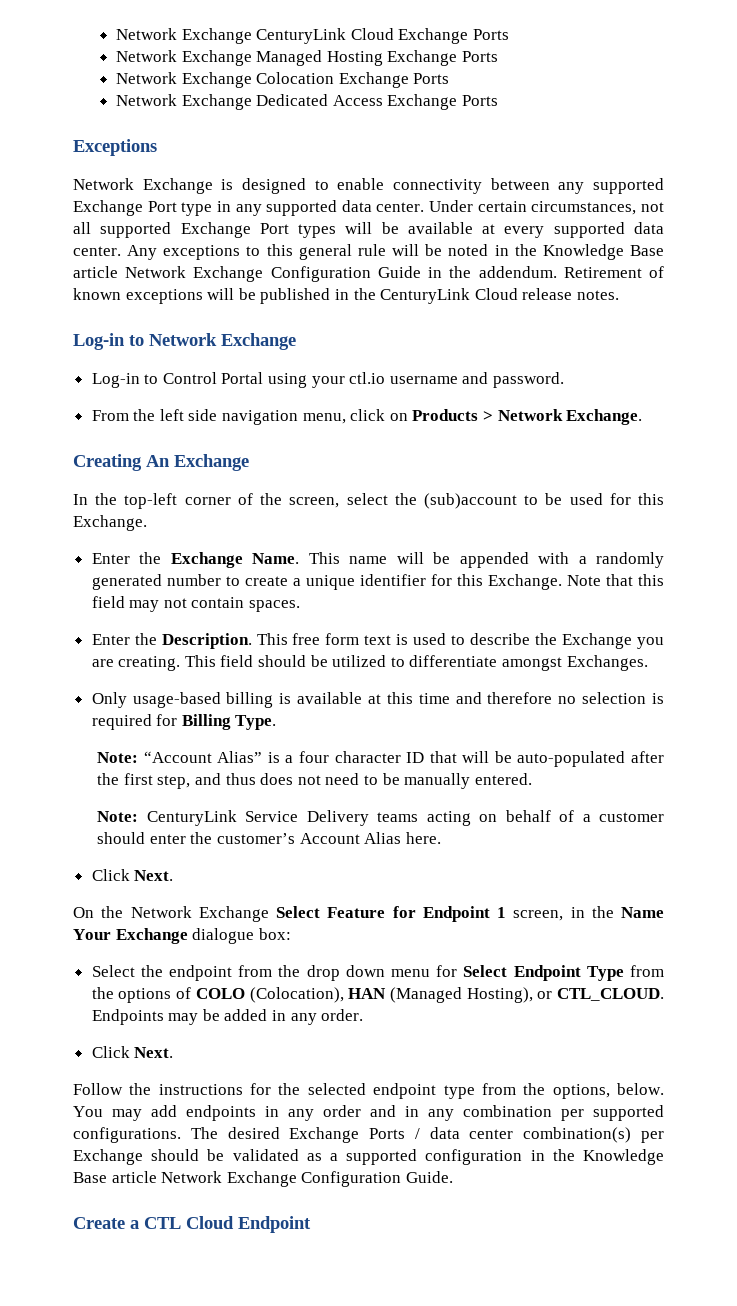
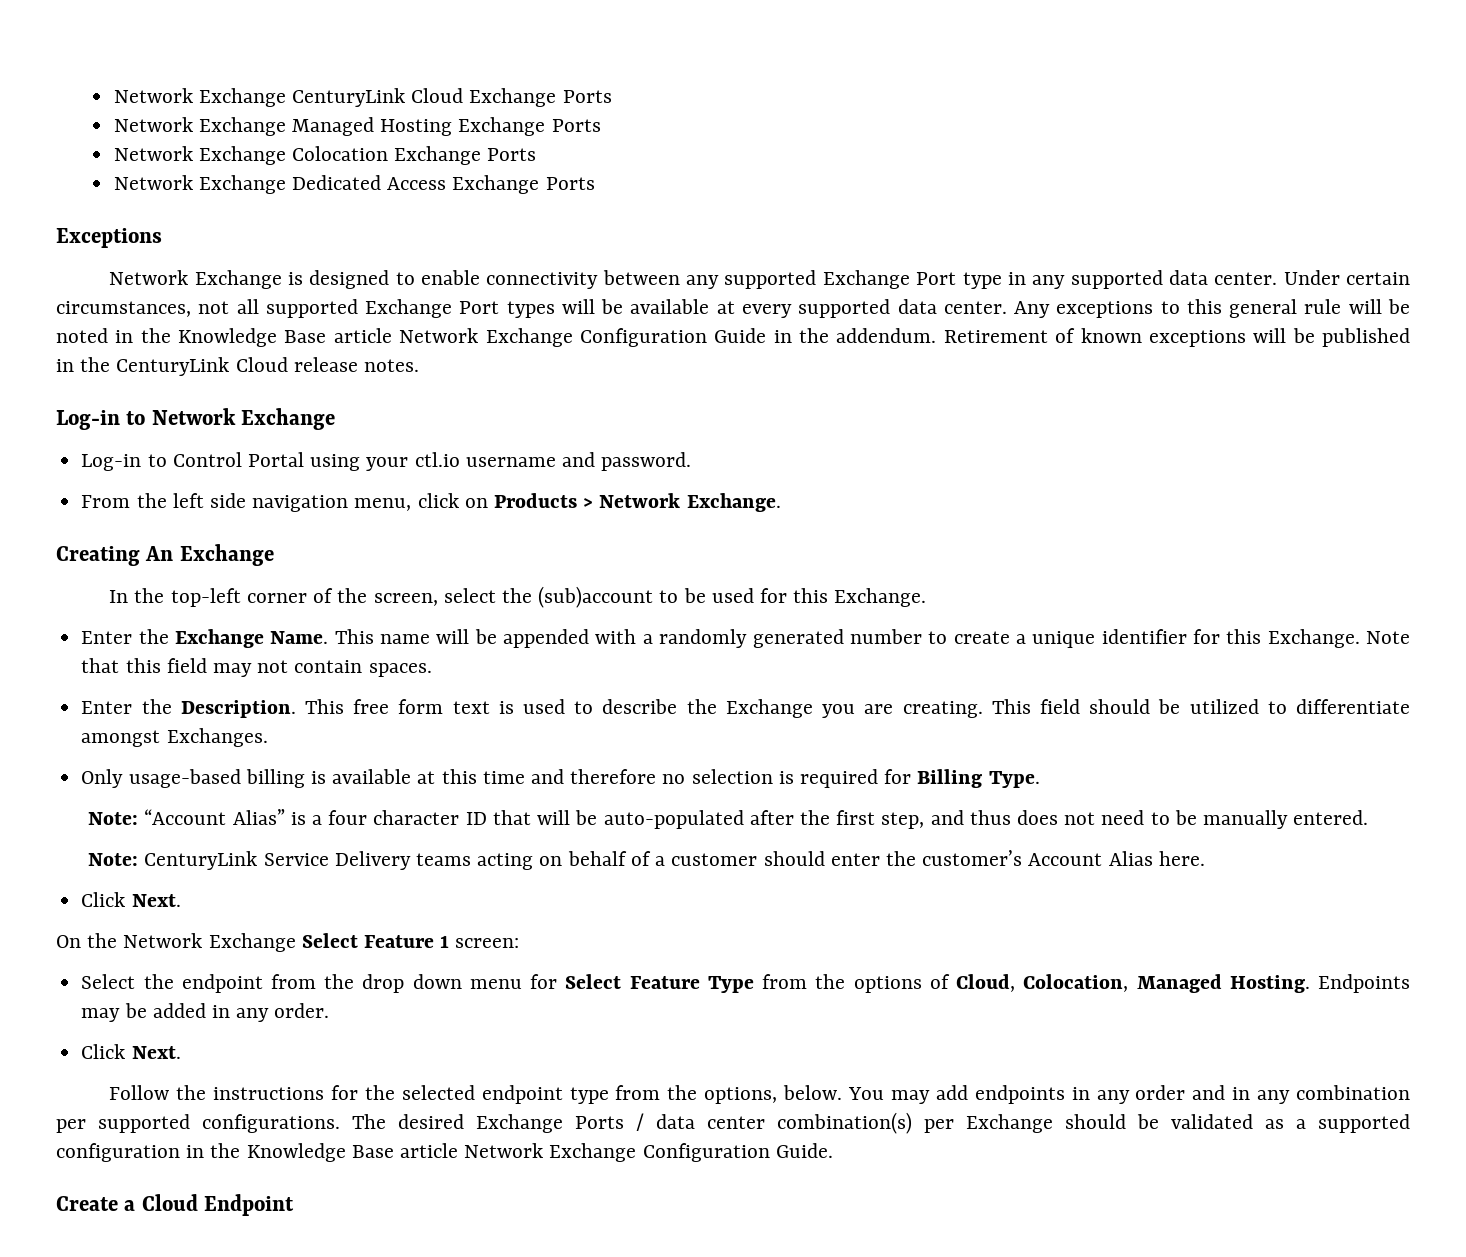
- On the Network Exchange Select Feature for Endpoint 1 screen, in the Name Your Exchange dialogue box:
+ On the Network Exchange Select Feature 1 screen:
- Select the endpoint from the drop down menu for Select Endpoint Type from the options of COLO (Colocation), HAN (Managed Hosting), or CTL_CLOUD.
+ Select the endpoint from the drop down menu for Select Feature Type from the options of Cloud, Colocation, Managed Hosting.
- Create a CTL Cloud Endpoint
+ Create a Cloud Endpoint

